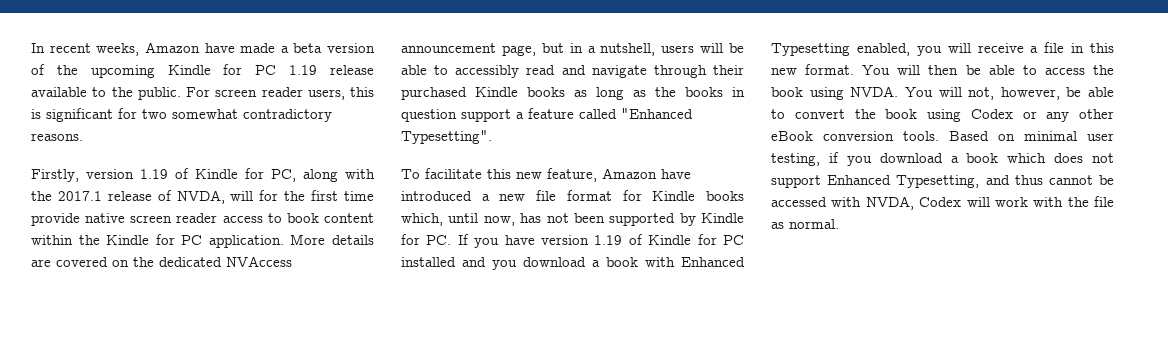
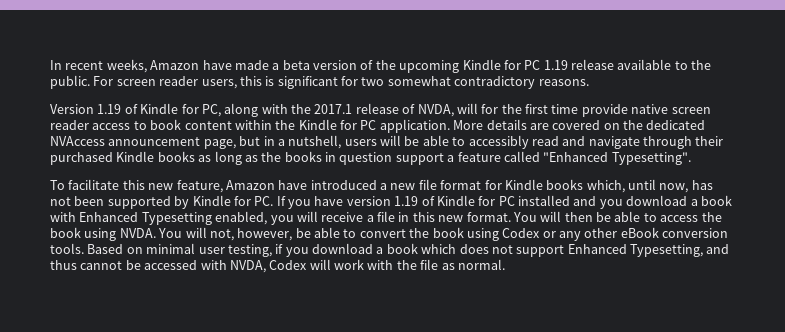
- Firstly, version 1.19 of Kindle for PC, along with the 2017.1 release of NVDA, will for the first time provide native screen reader access to book content within the Kindle for PC application.
+ Version 1.19 of Kindle for PC, along with the 2017.1 release of NVDA, will for the first time provide native screen reader access to book content within the Kindle for PC application.

